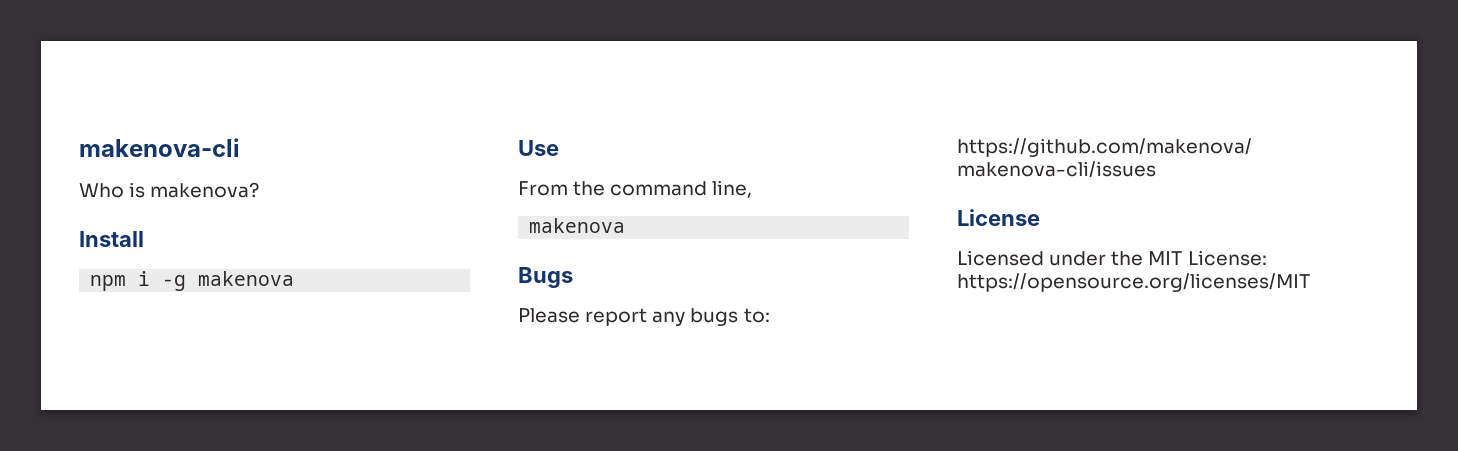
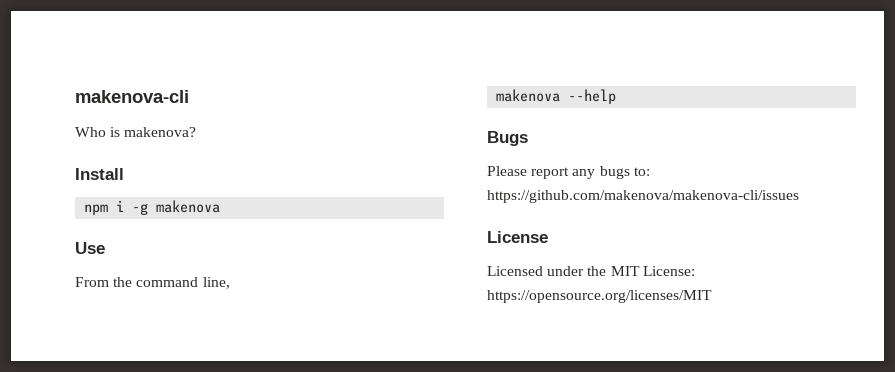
  From the command line,
- makenova
+ makenova --help

